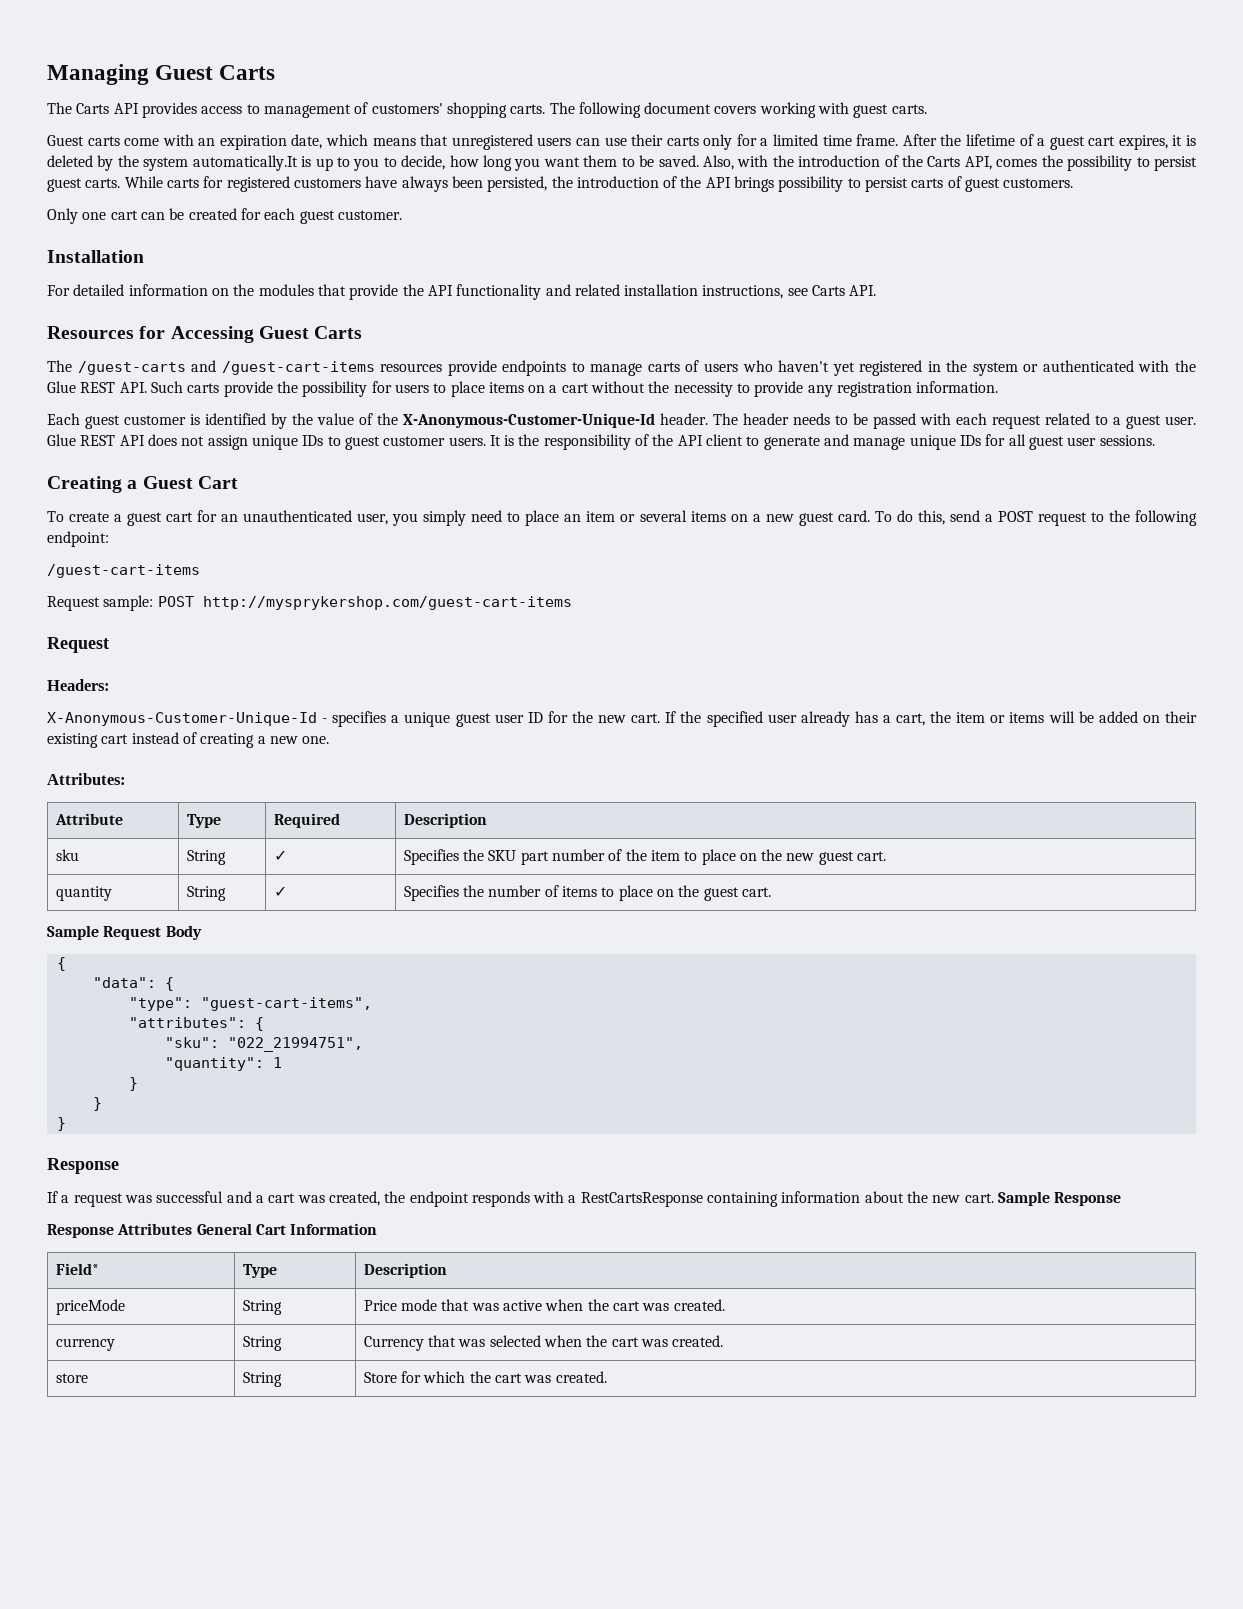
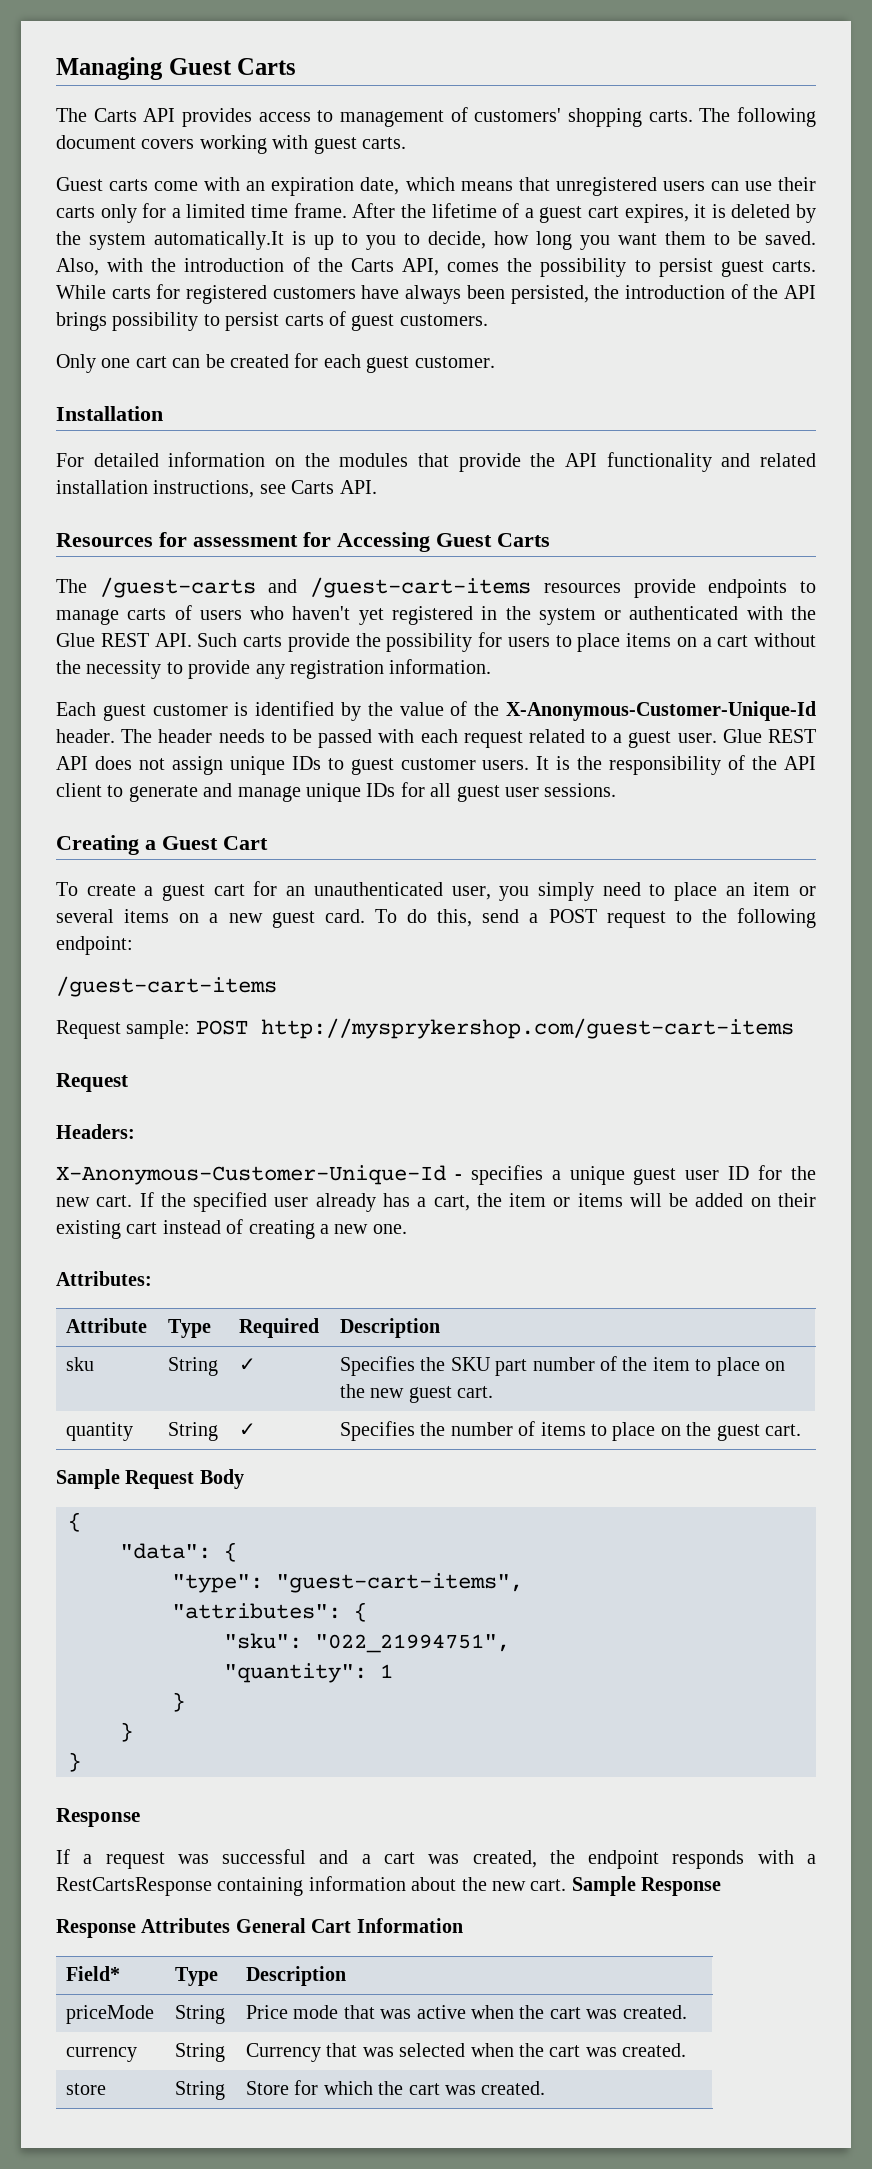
- Resources for Accessing Guest Carts
+ Resources for assessment for Accessing Guest Carts

